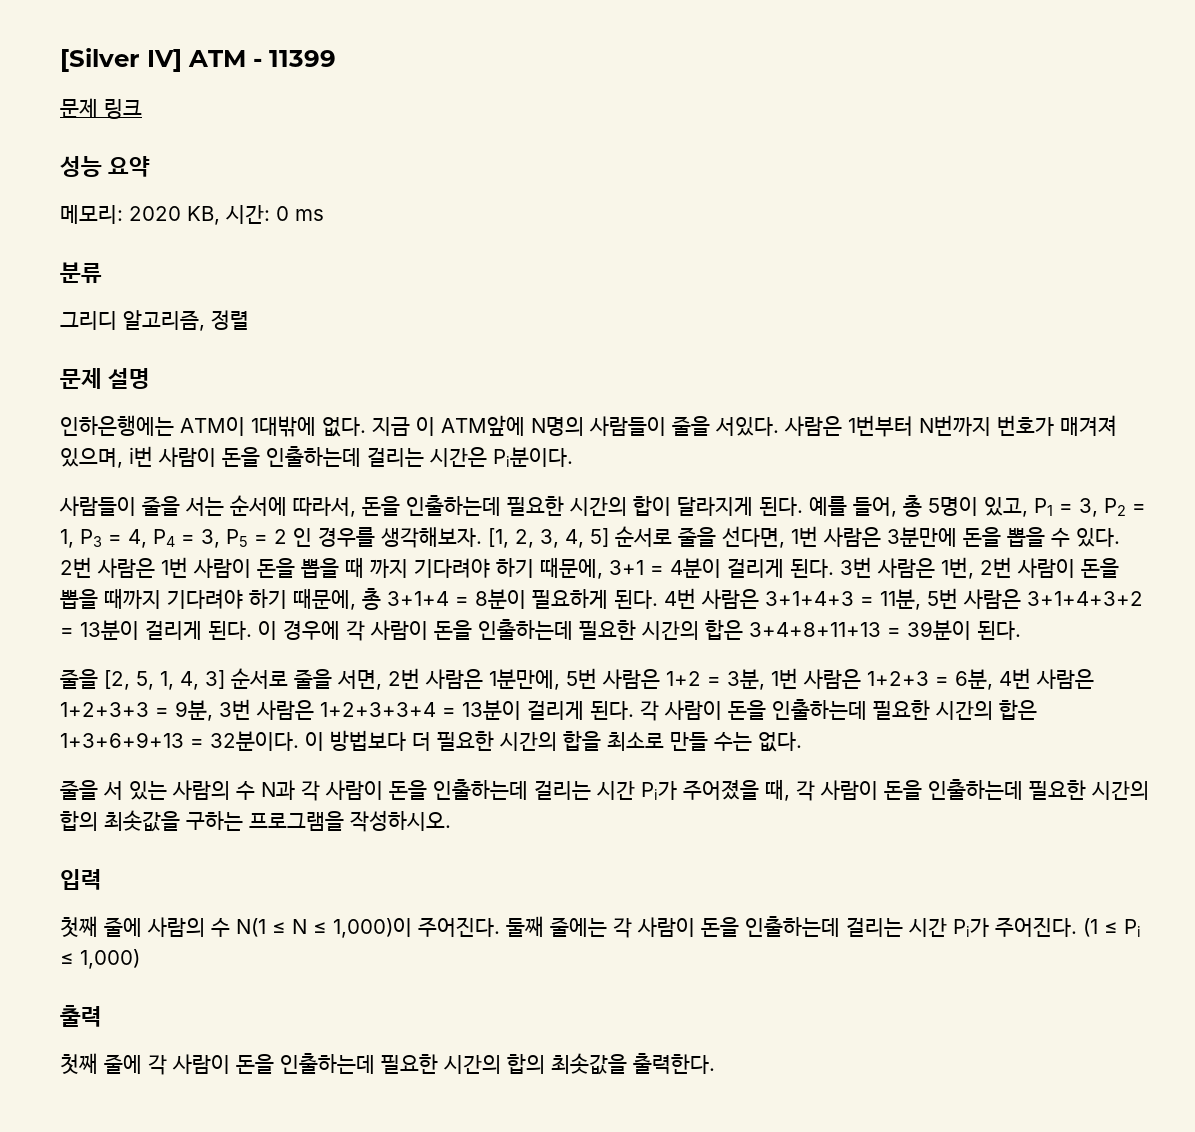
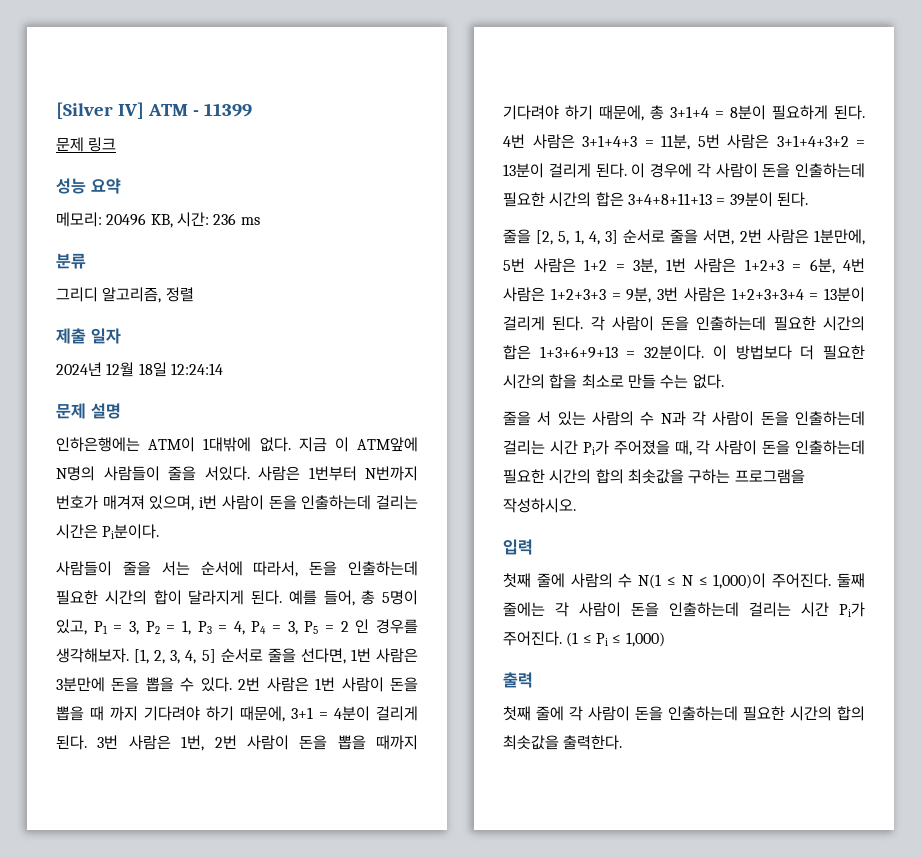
- 메모리: 2020 KB, 시간: 0 ms
+ 메모리: 20496 KB, 시간: 236 ms
+ 제출 일자
+ 2024년 12월 18일 12:24:14

